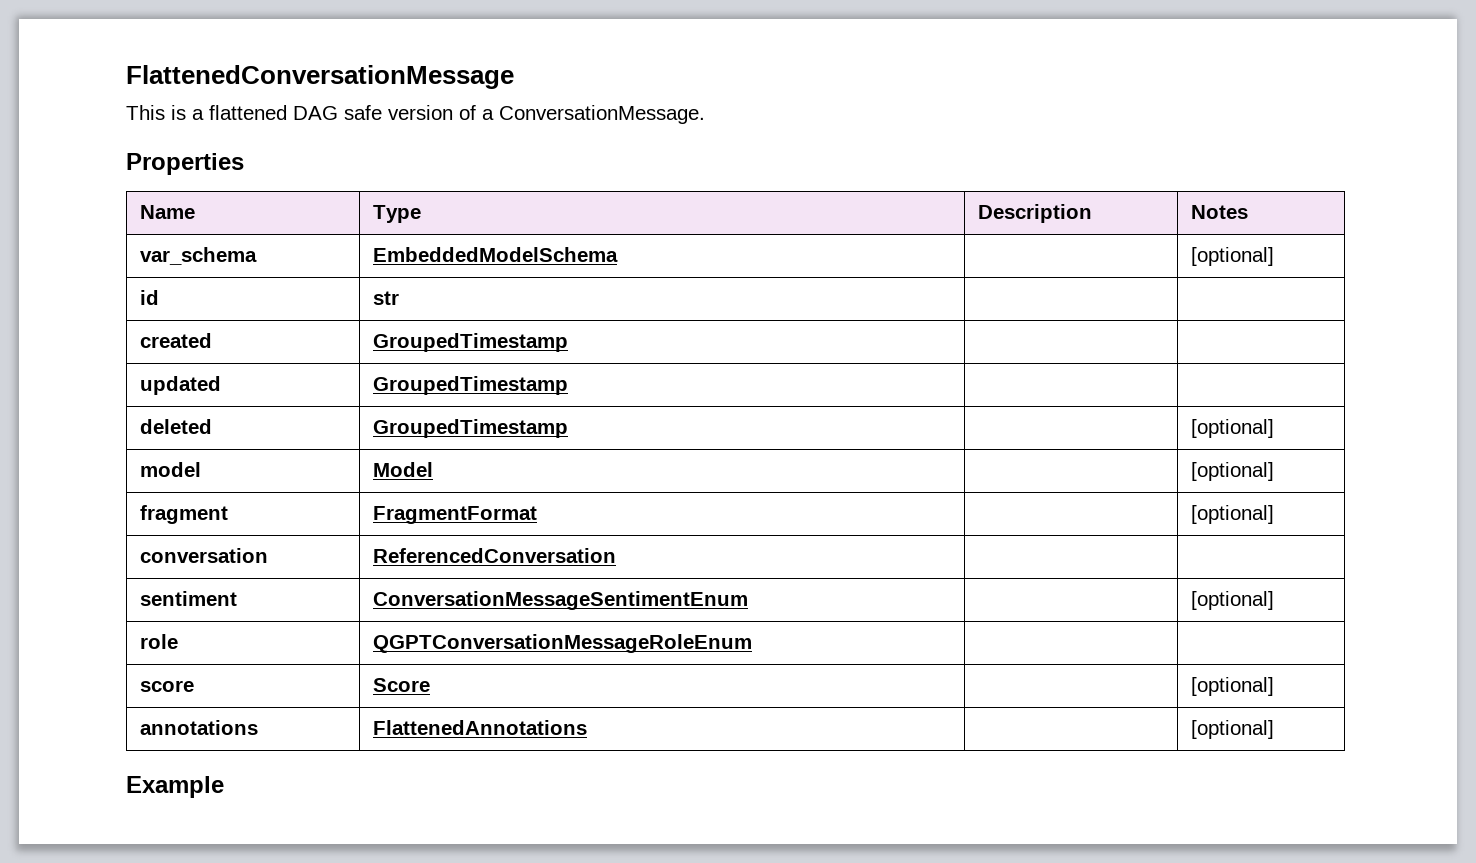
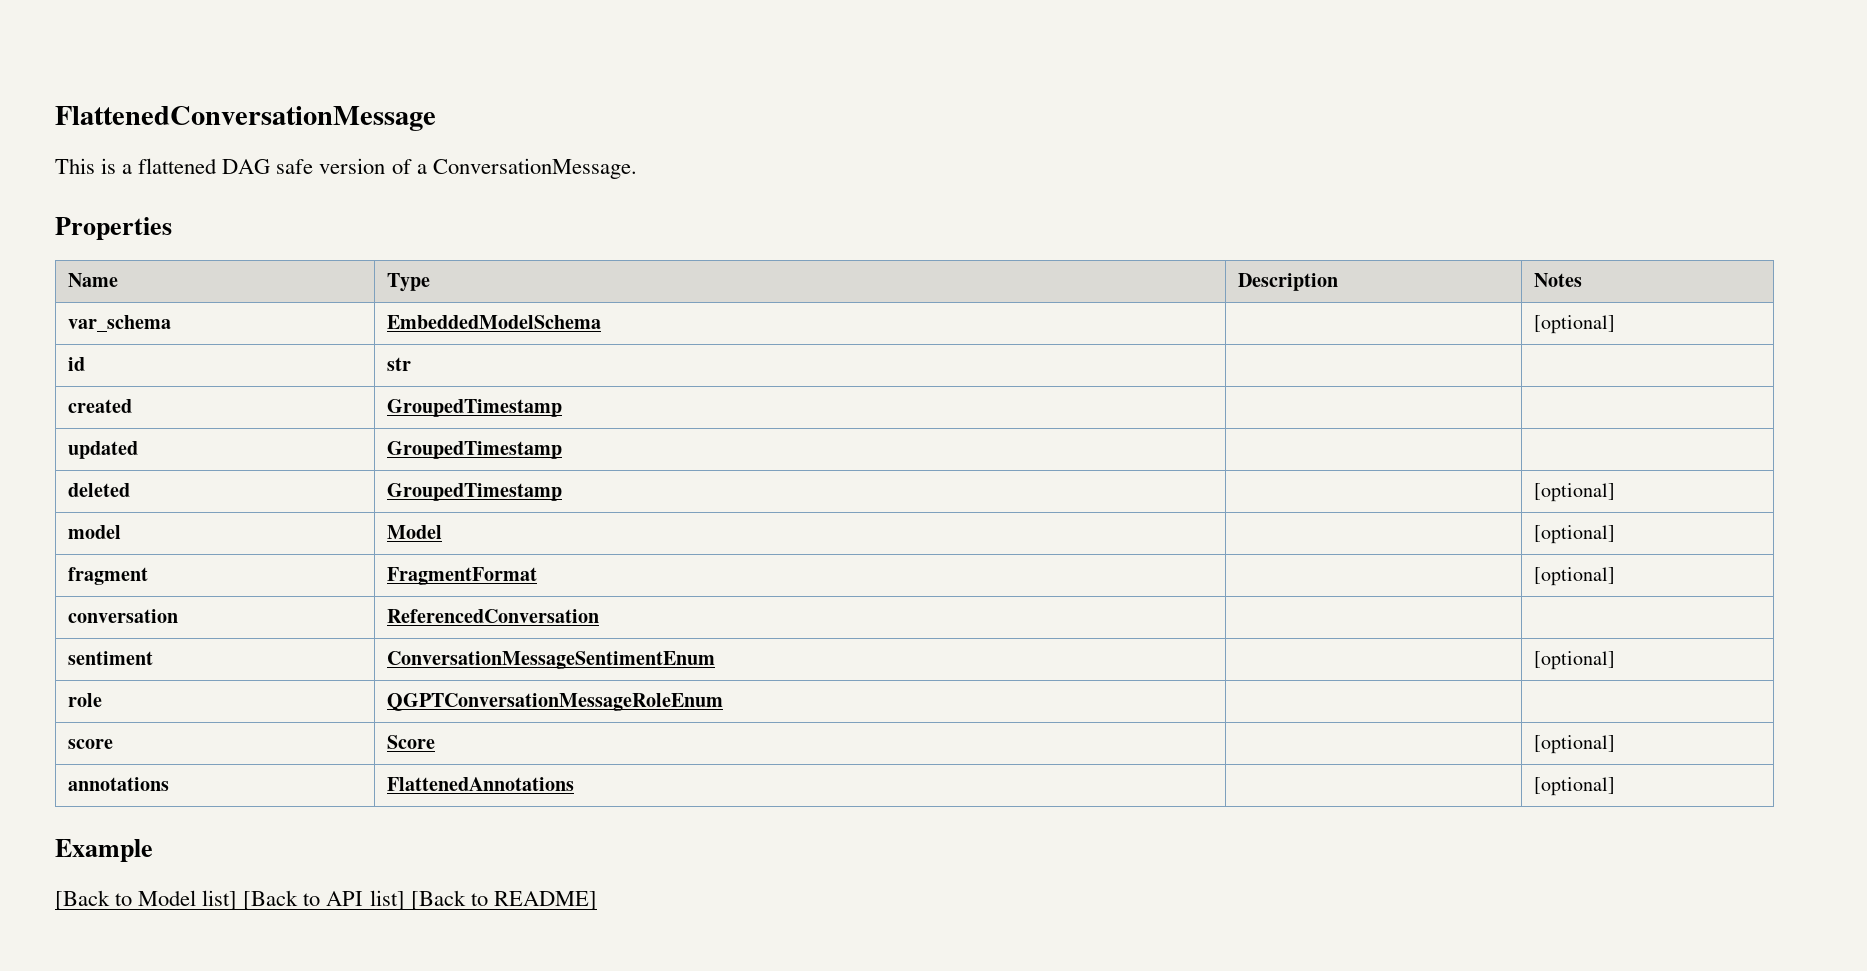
+ [Back to Model list] [Back to API list] [Back to README]

